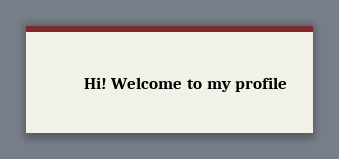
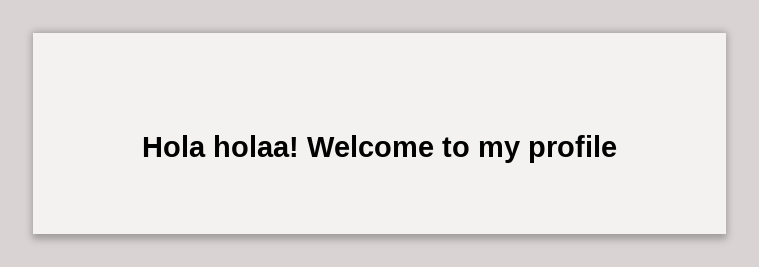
- Hi!
+ Hola holaa!

